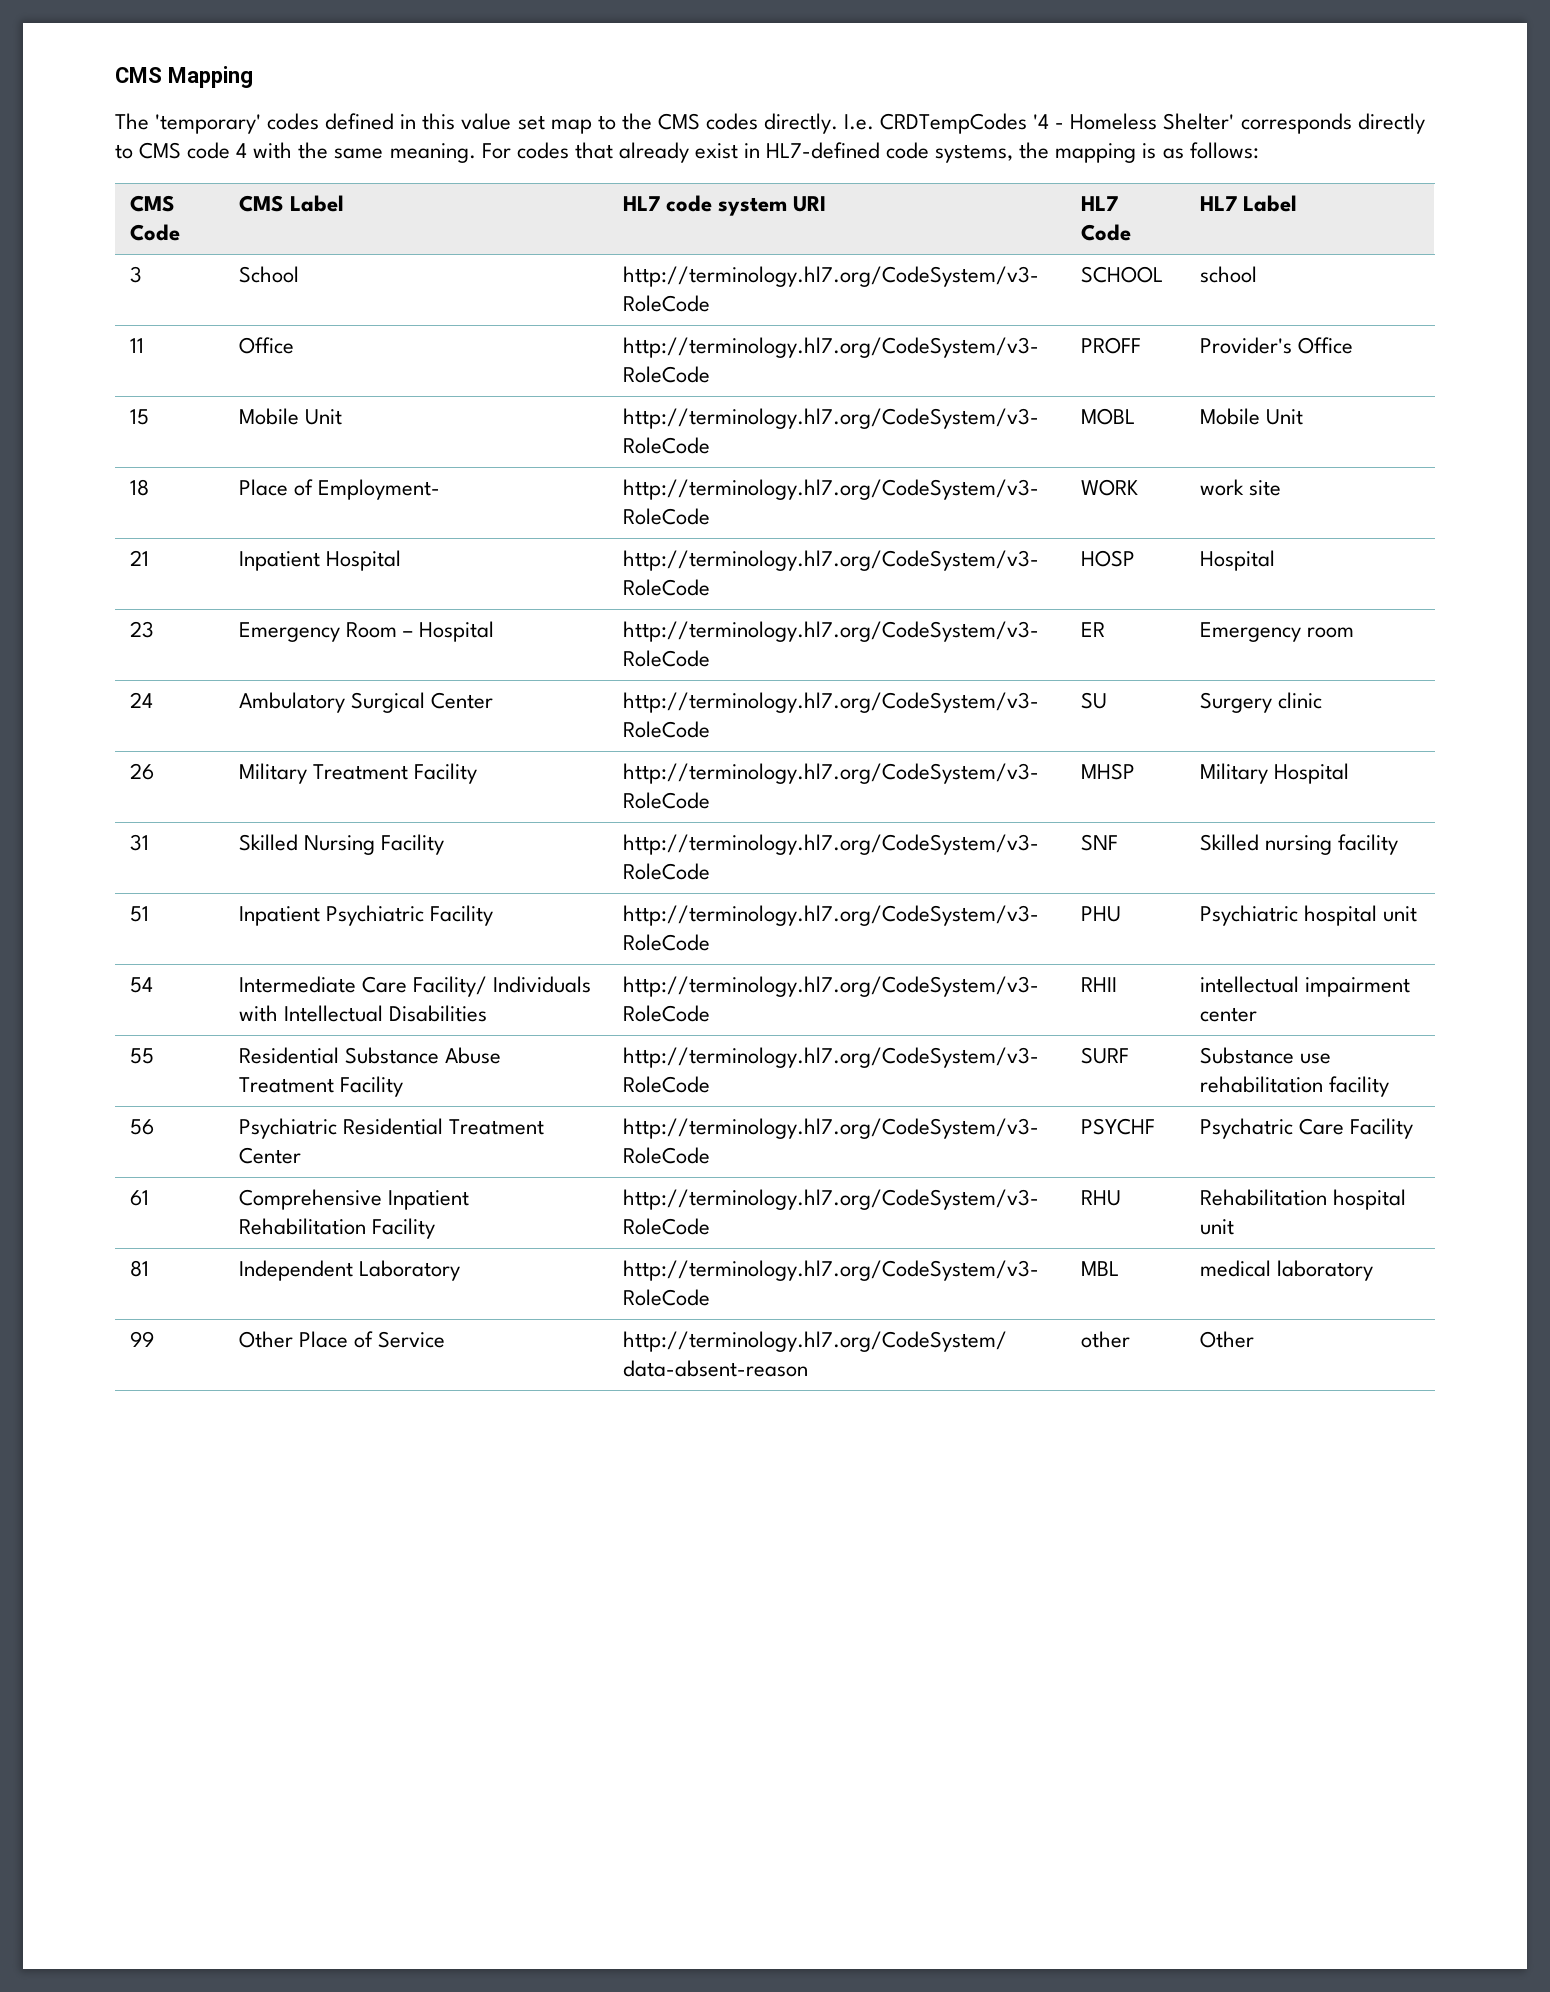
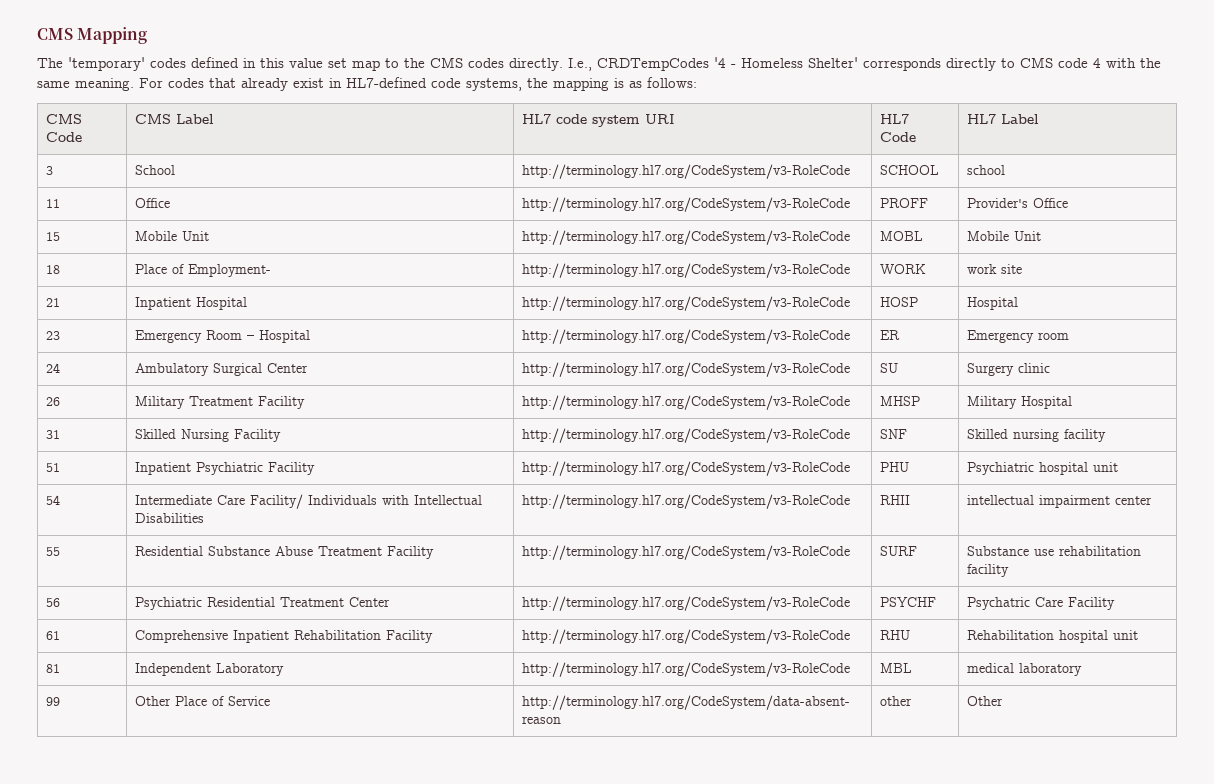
- I.e. CRDTempCodes '4 - Homeless Shelter' corresponds directly to CMS code 4 with the same meaning.
+ I.e., CRDTempCodes '4 - Homeless Shelter' corresponds directly to CMS code 4 with the same meaning.

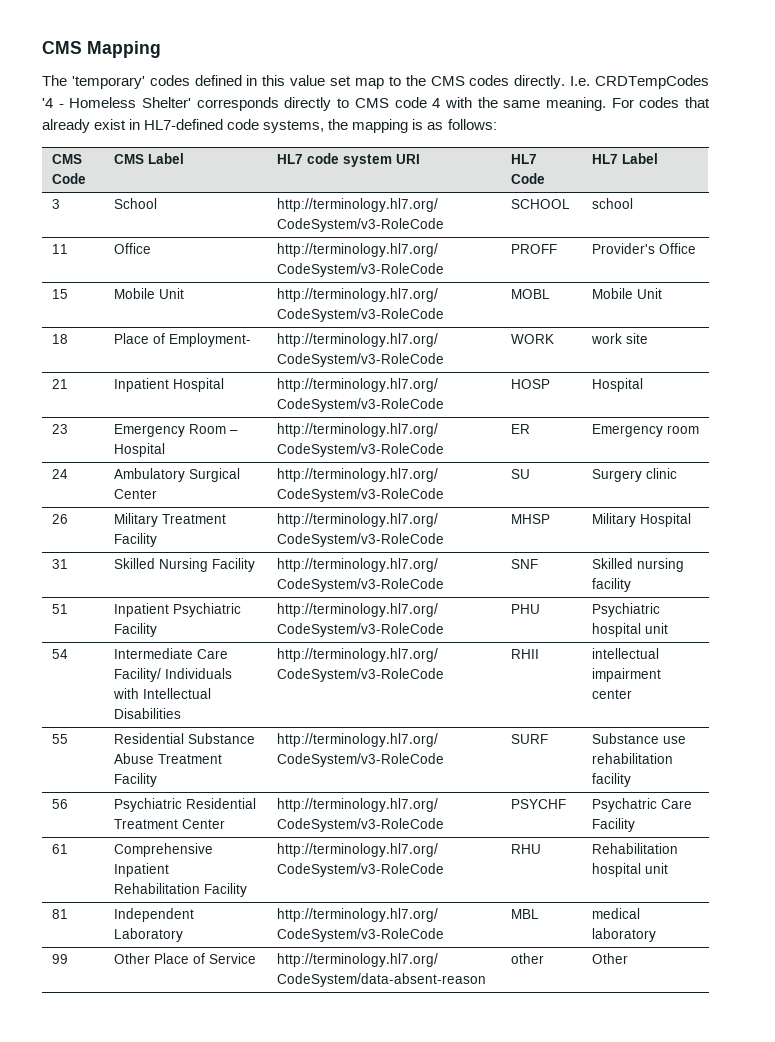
- I.e., CRDTempCodes '4 - Homeless Shelter' corresponds directly to CMS code 4 with the same meaning.
+ I.e. CRDTempCodes '4 - Homeless Shelter' corresponds directly to CMS code 4 with the same meaning.

